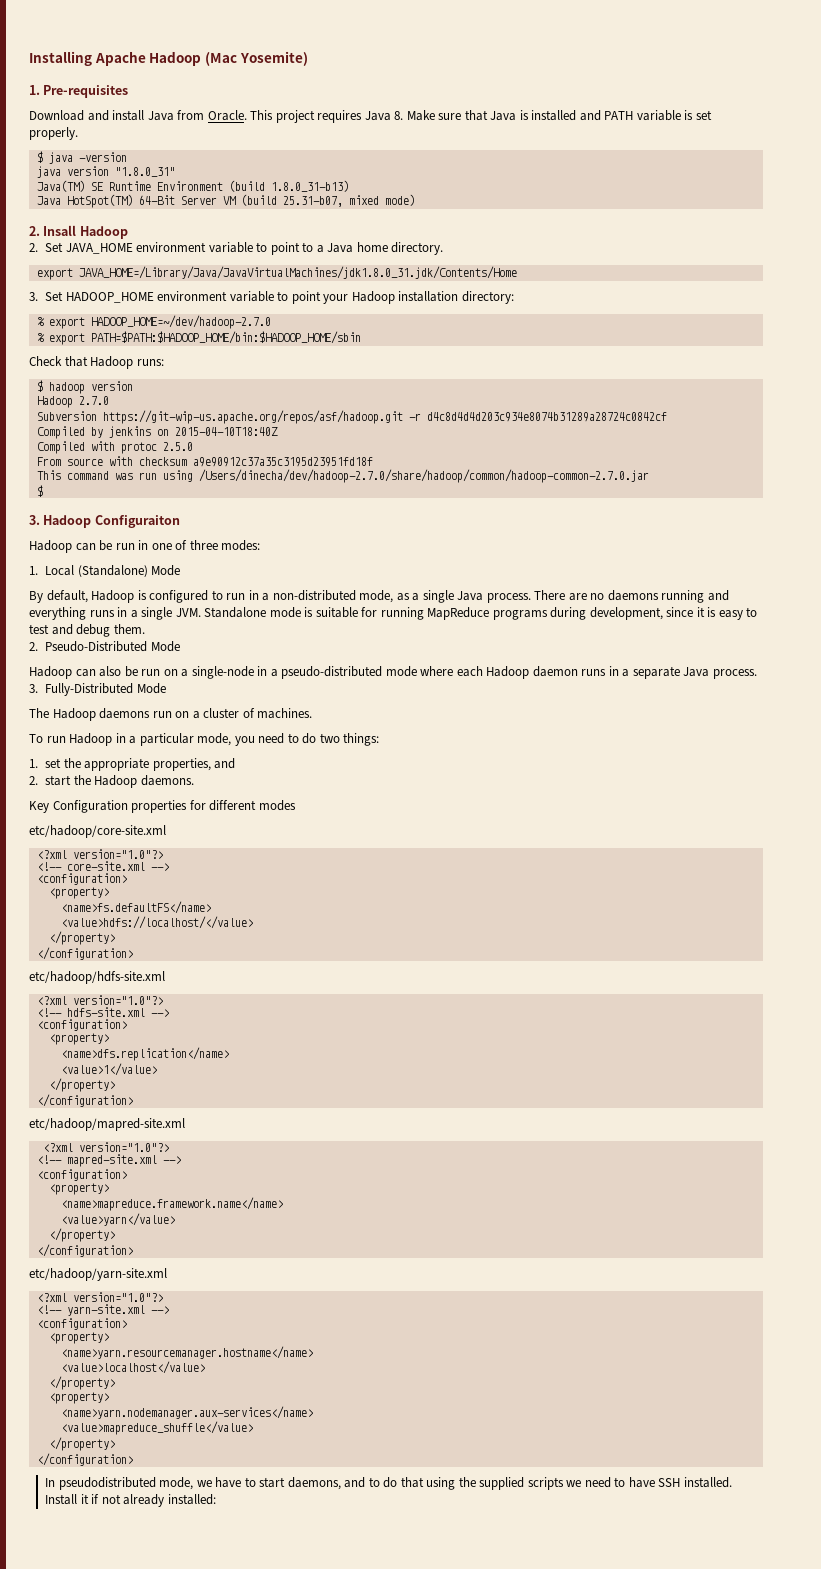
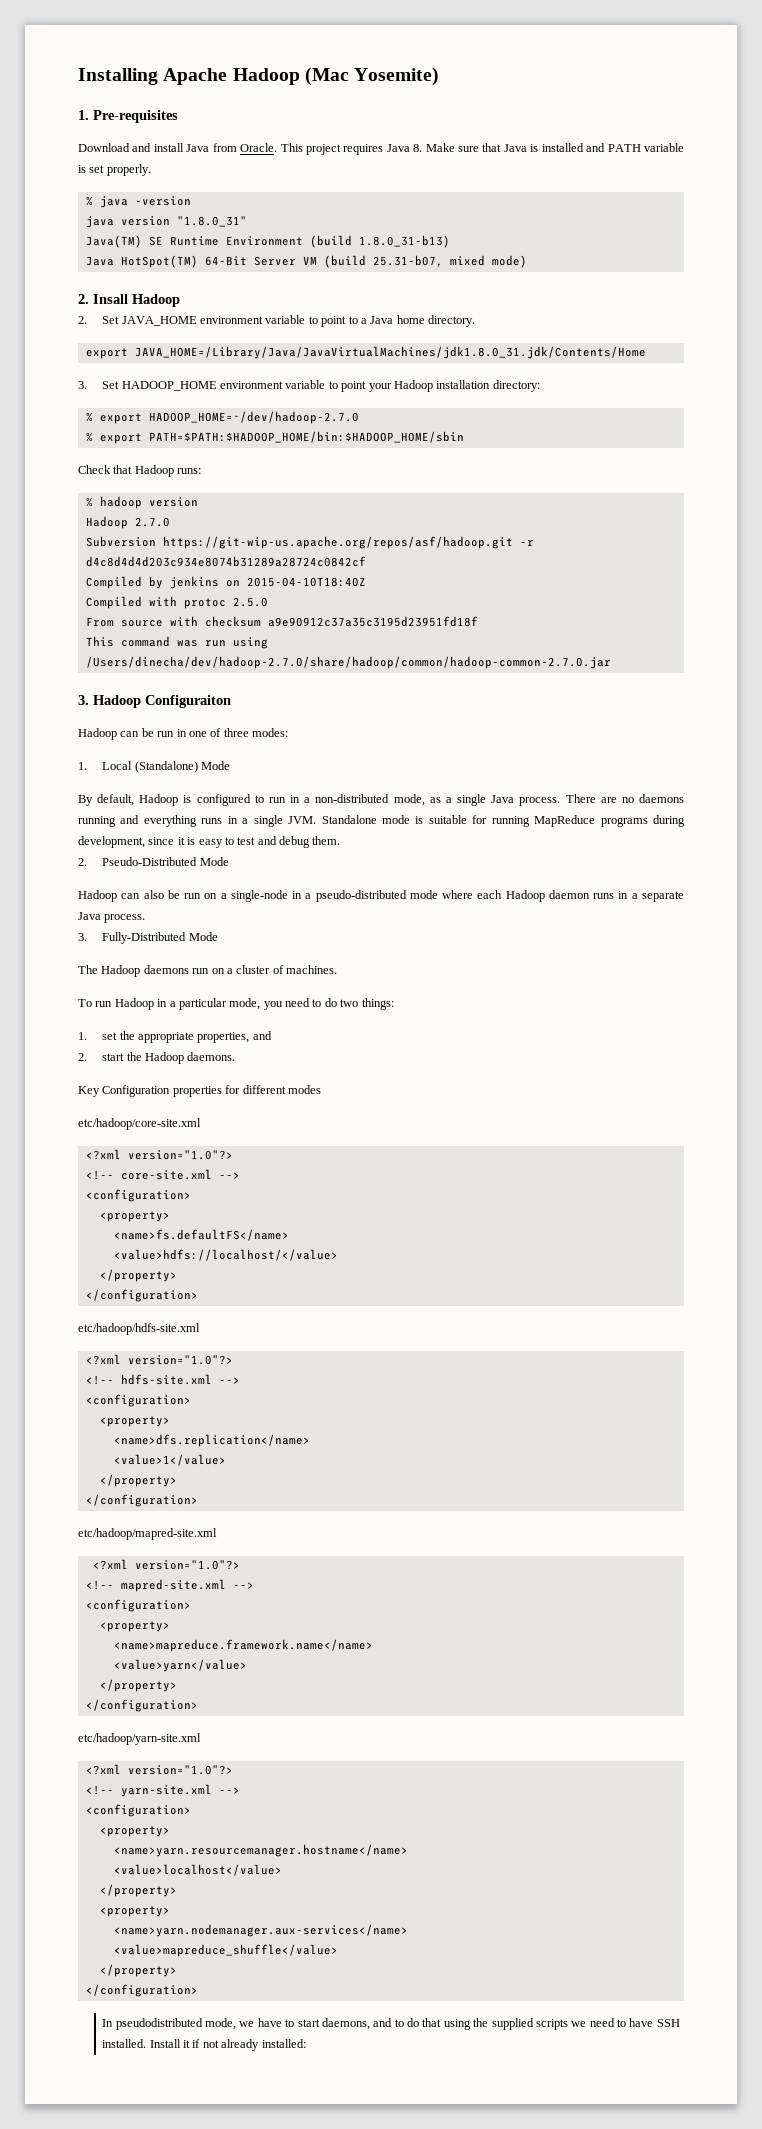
- $ java -version
+ % java -version
- $ hadoop version
+ % hadoop version
  This command was run using /Users/dinecha/dev/hadoop-2.7.0/share/hadoop/common/hadoop-common-2.7.0.jar
- $

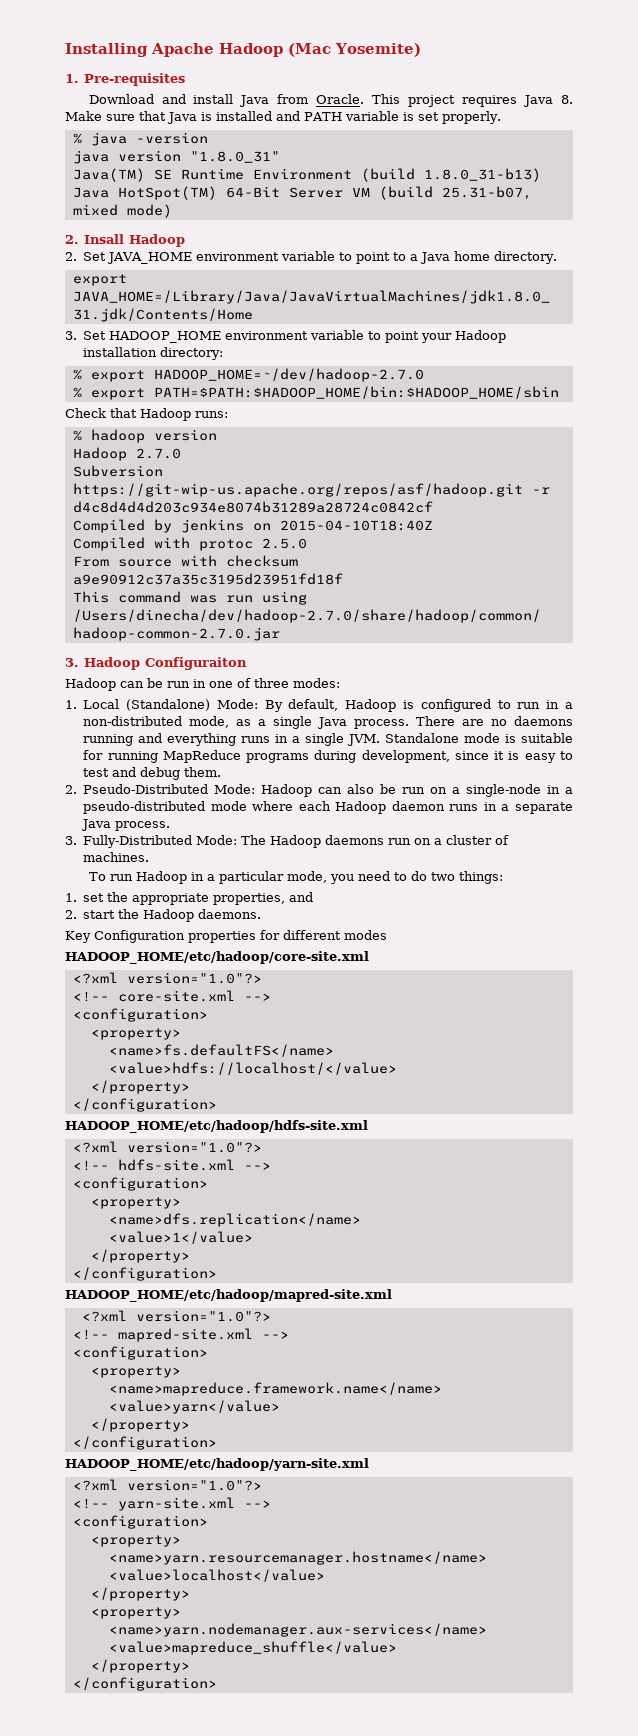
- 1. Local (Standalone) Mode
- By default, Hadoop is configured to run in a non-distributed mode, as a single Java process.
+ 1. Local (Standalone) Mode: By default, Hadoop is configured to run in a non-distributed mode, as a single Java process.
- 2. Pseudo-Distributed Mode
- Hadoop can also be run on a single-node in a pseudo-distributed mode where each Hadoop daemon runs in a separate Java process.
+ 2. Pseudo-Distributed Mode: Hadoop can also be run on a single-node in a pseudo-distributed mode where each Hadoop daemon runs in a separate Java process.
- 3. Fully-Distributed Mode
- The Hadoop daemons run on a cluster of machines.
+ 3. Fully-Distributed Mode: The Hadoop daemons run on a cluster of machines.
- etc/hadoop/core-site.xml
+ HADOOP_HOME/etc/hadoop/core-site.xml
- etc/hadoop/hdfs-site.xml
+ HADOOP_HOME/etc/hadoop/hdfs-site.xml
- etc/hadoop/mapred-site.xml
+ HADOOP_HOME/etc/hadoop/mapred-site.xml
- etc/hadoop/yarn-site.xml
+ HADOOP_HOME/etc/hadoop/yarn-site.xml
- In pseudodistributed mode, we have to start daemons, and to do that using the supplied scripts we need to have SSH installed. Install it if not already installed:

